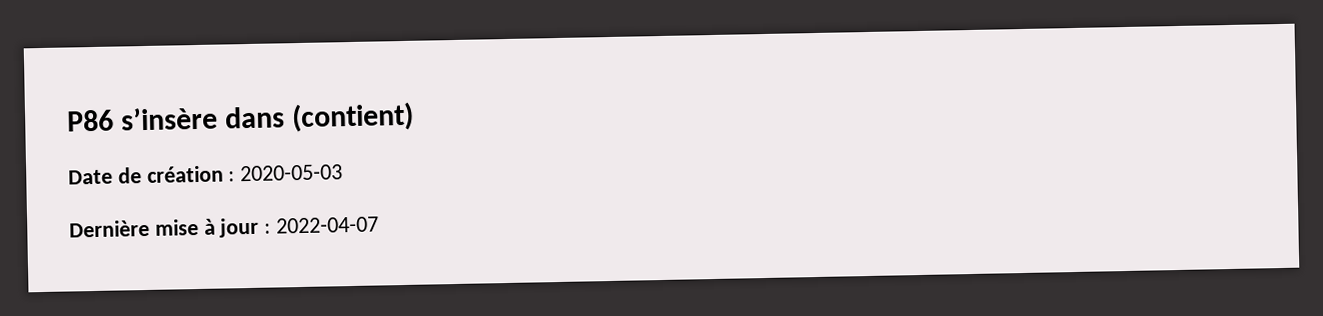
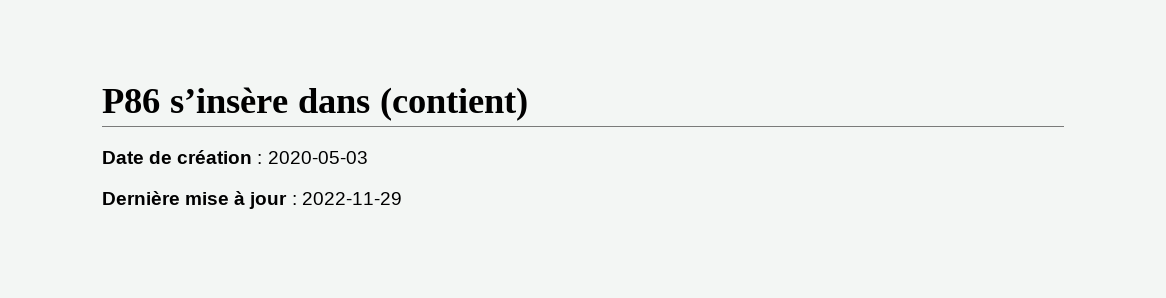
- Dernière mise à jour : 2022-04-07
+ Dernière mise à jour : 2022-11-29

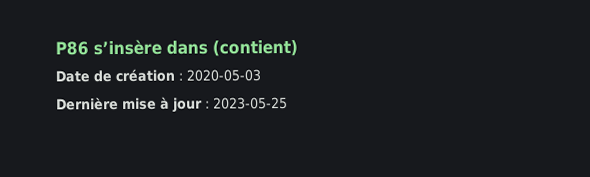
- Dernière mise à jour : 2022-11-29
+ Dernière mise à jour : 2023-05-25

